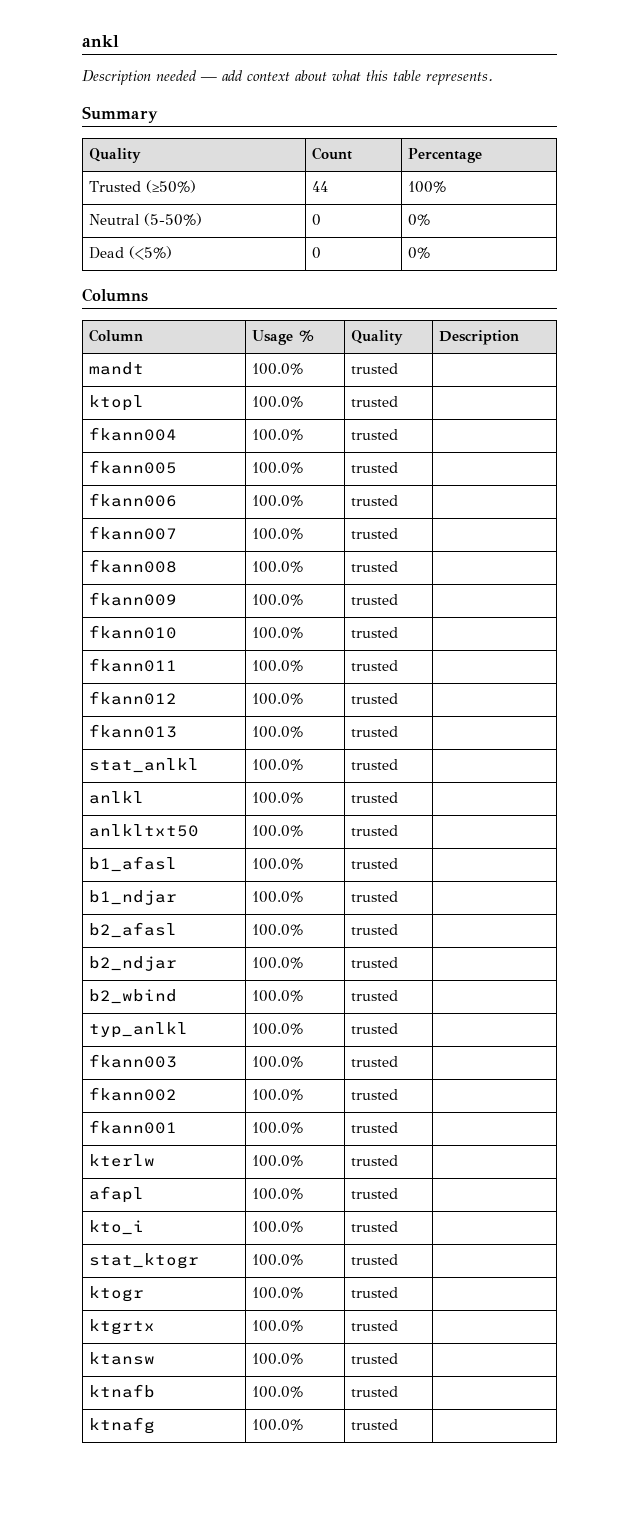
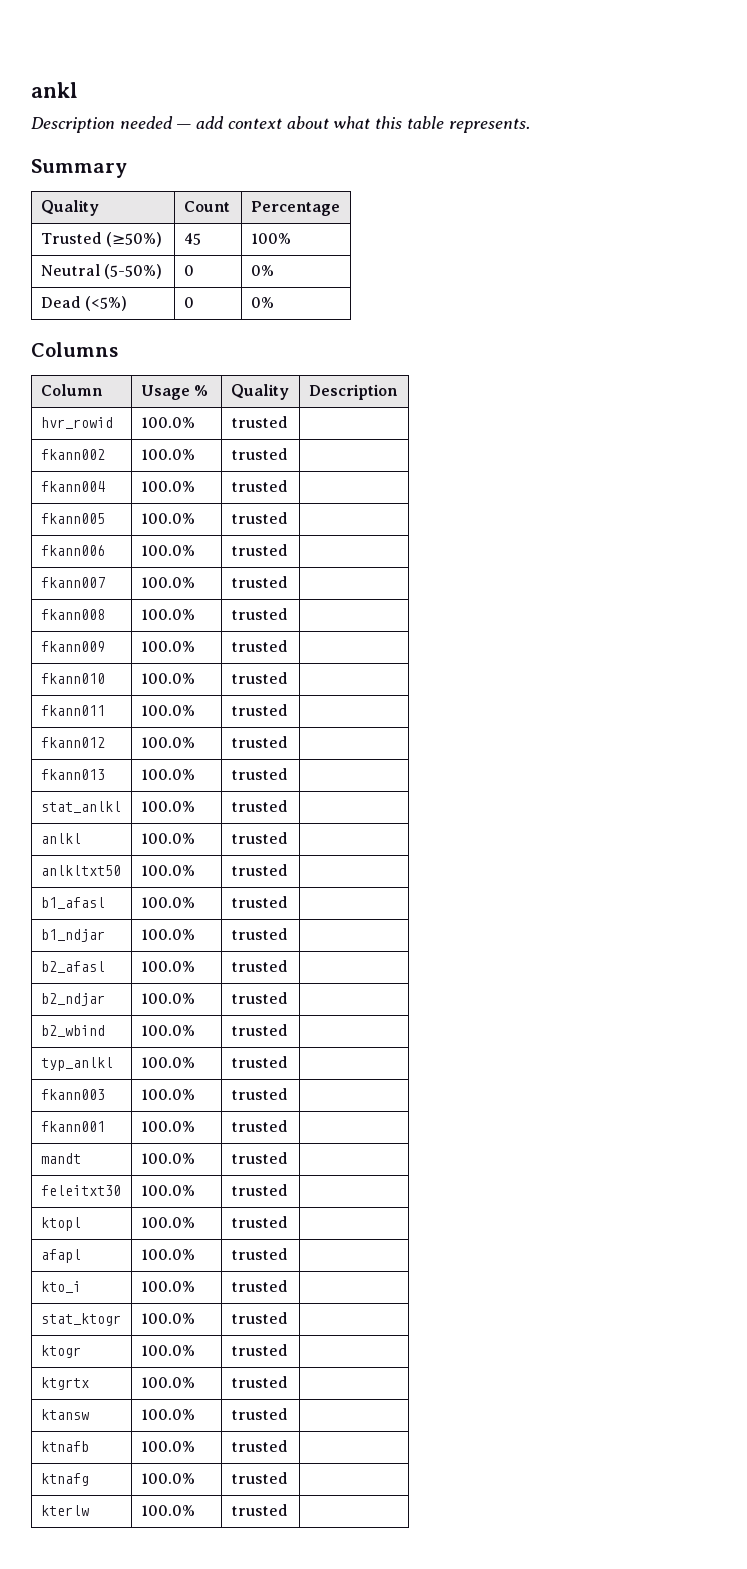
- Trusted (≥50%) | 44 | 100%
+ Trusted (≥50%) | 45 | 100%
- mandt | 100.0% | trusted |
- ktopl | 100.0% | trusted |
+ hvr_rowid | 100.0% | trusted |
+ fkann002 | 100.0% | trusted |
- fkann002 | 100.0% | trusted |
- kterlw | 100.0% | trusted |
+ mandt | 100.0% | trusted |
+ feleitxt30 | 100.0% | trusted |
+ ktopl | 100.0% | trusted |
+ kterlw | 100.0% | trusted |

